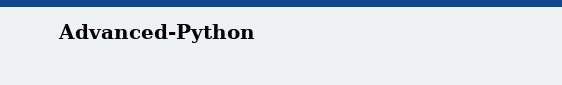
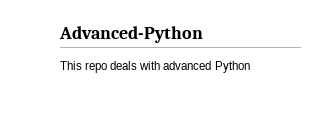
+ This repo deals with advanced Python

